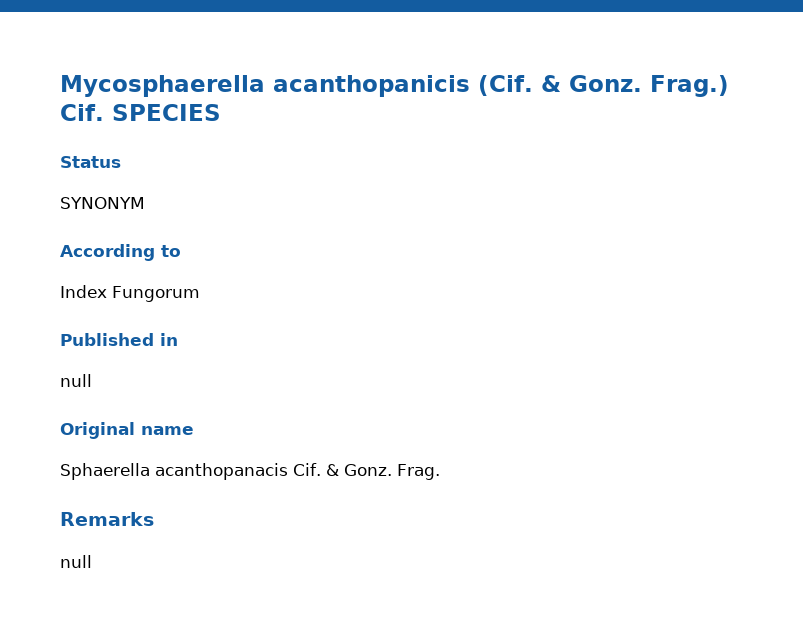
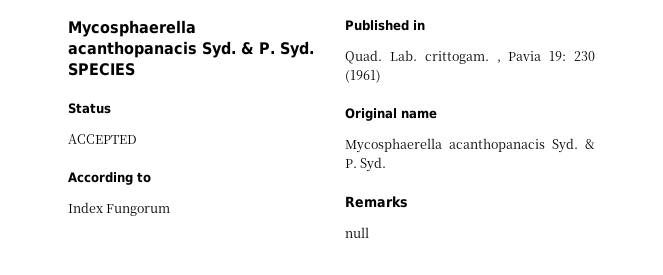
- Mycosphaerella acanthopanicis (Cif. & Gonz. Frag.) Cif. SPECIES
+ Mycosphaerella acanthopanacis Syd. & P. Syd. SPECIES
- SYNONYM
+ ACCEPTED
  Published in
- null
+ Quad. Lab. crittogam. , Pavia 19: 230 (1961)
  Original name
- Sphaerella acanthopanacis Cif. & Gonz. Frag.
+ Mycosphaerella acanthopanacis Syd. & P. Syd.

